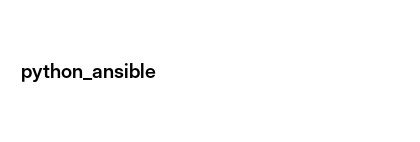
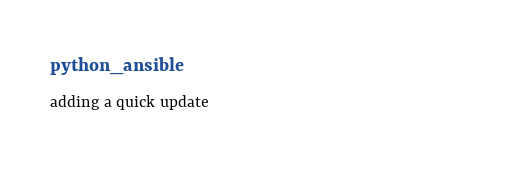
+ adding a quick update

